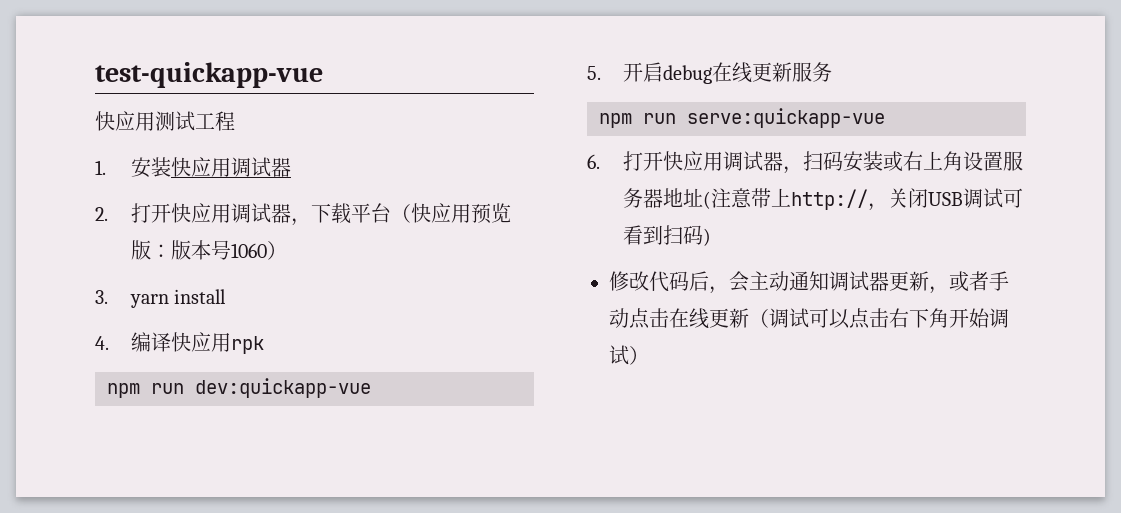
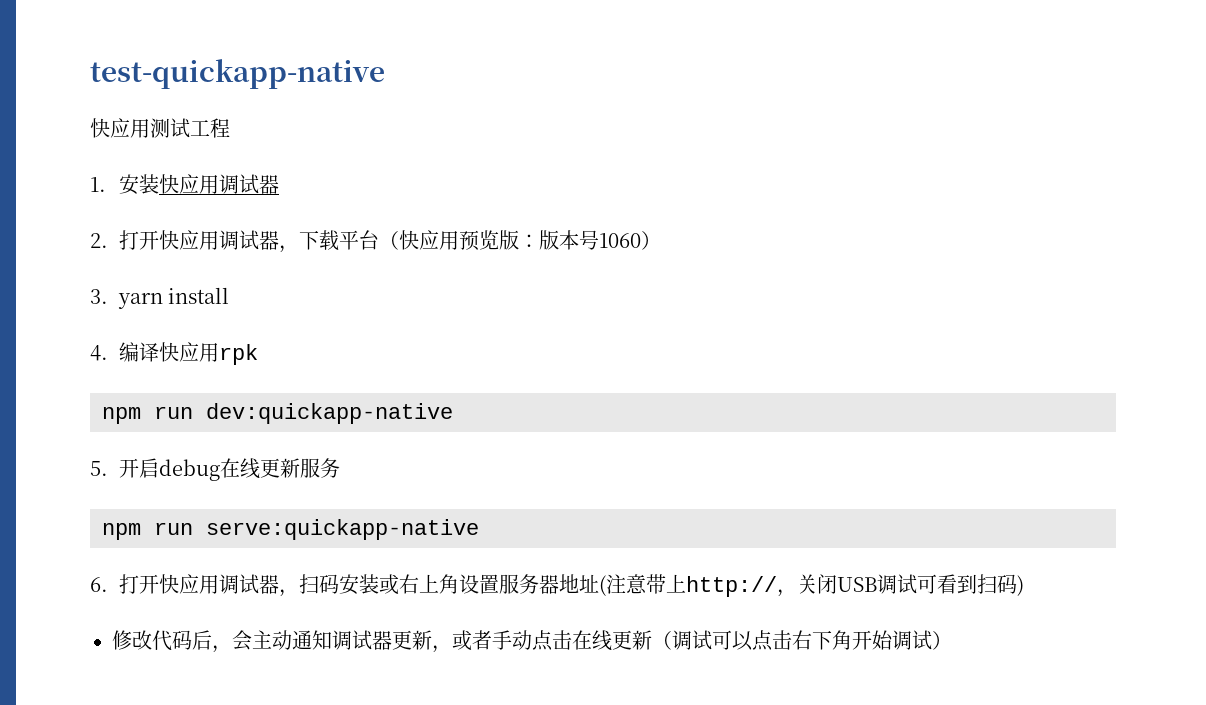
- test-quickapp-vue
+ test-quickapp-native
- npm run dev:quickapp-vue
+ npm run dev:quickapp-native
- npm run serve:quickapp-vue
+ npm run serve:quickapp-native

